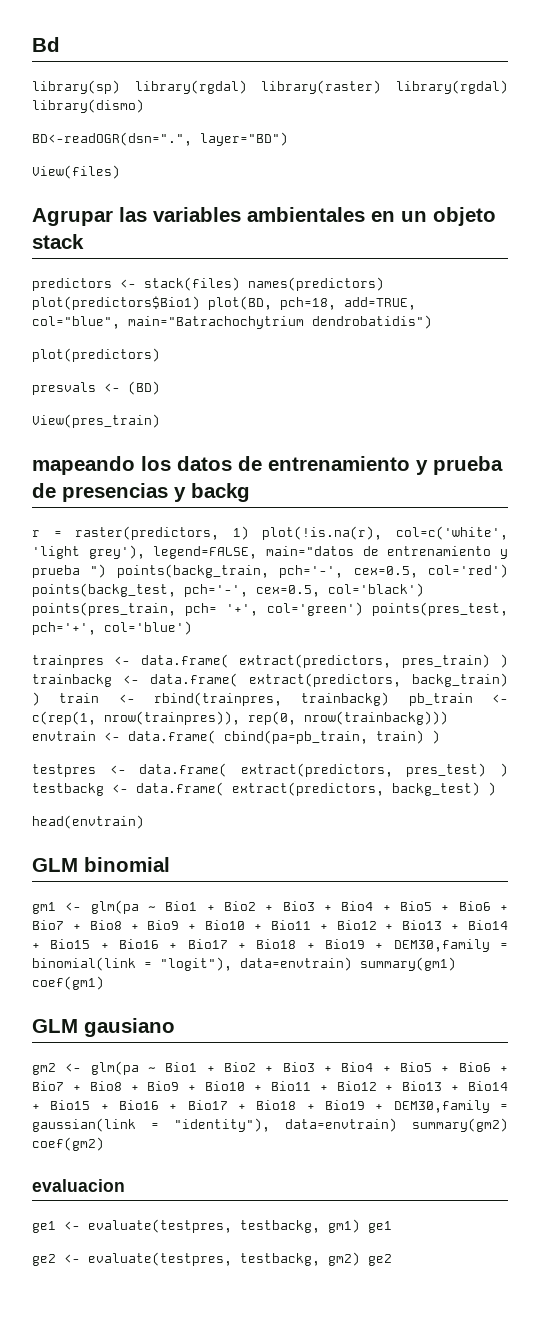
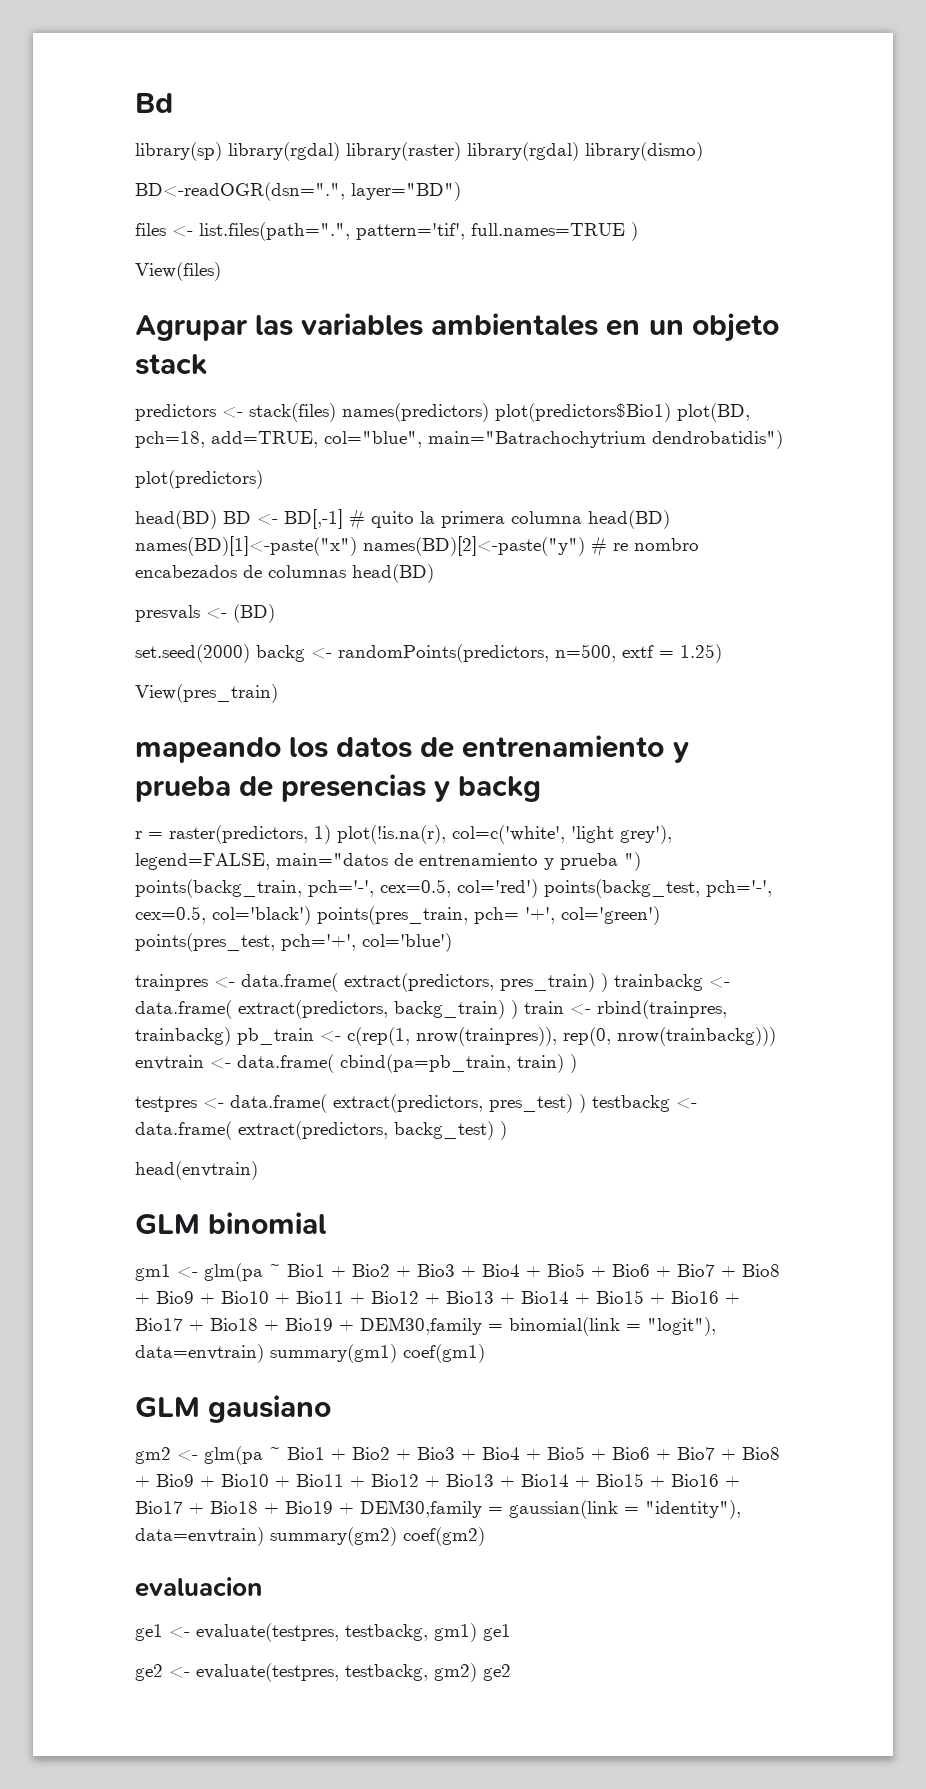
+ files <- list.files(path=".", pattern='tif', full.names=TRUE )
+ head(BD) BD <- BD[,-1] # quito la primera columna head(BD) names(BD)[1]<-paste("x") names(BD)[2]<-paste("y") # re nombro encabezados de columnas head(BD)
  presvals <- (BD)
+ set.seed(2000) backg <- randomPoints(predictors, n=500, extf = 1.25)

